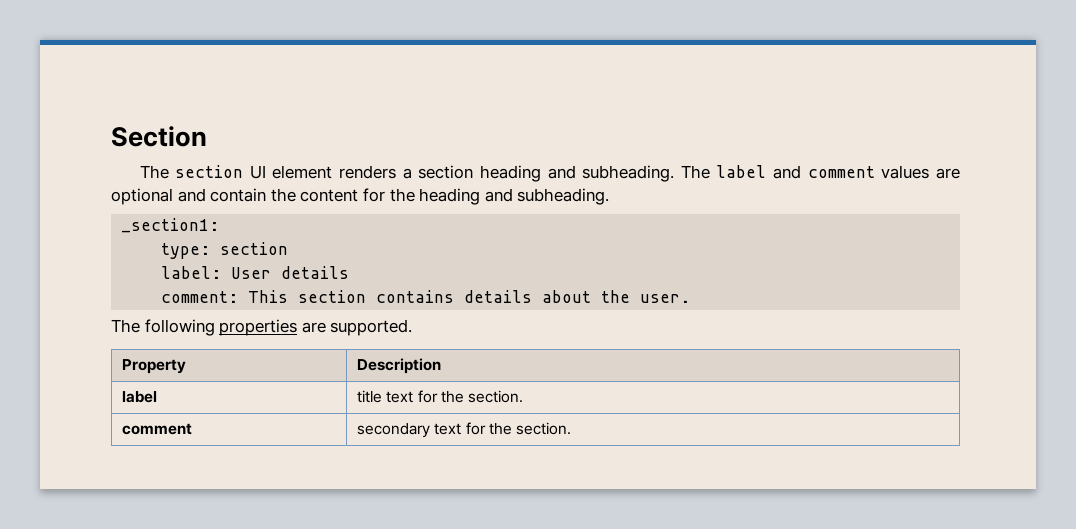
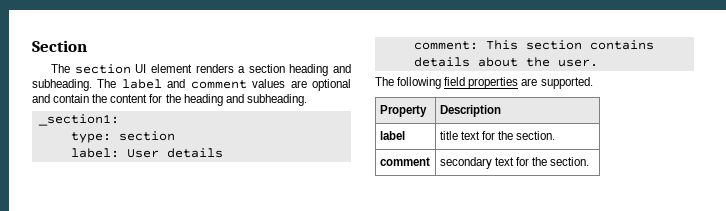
- The following properties are supported.
+ The following field properties are supported.

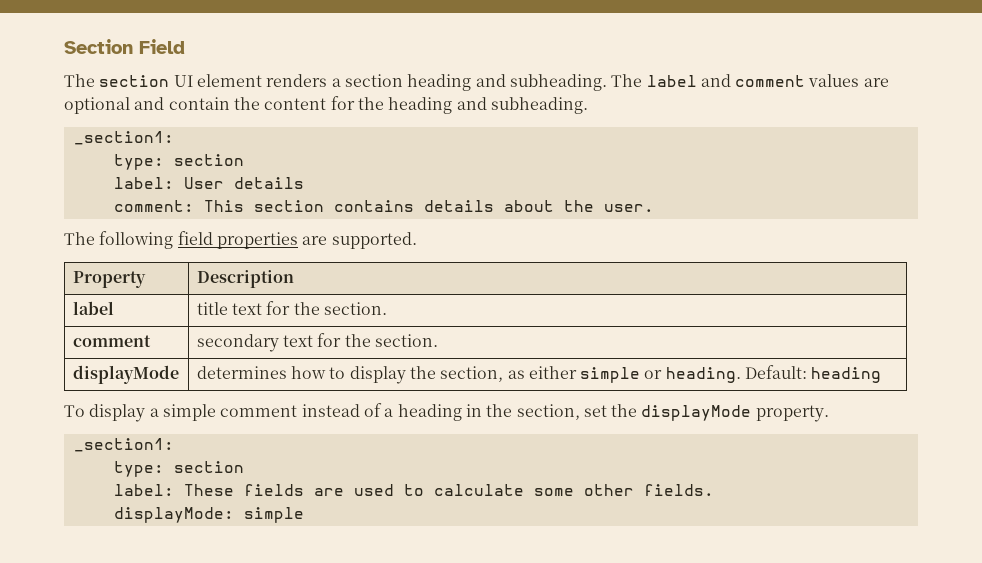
- Section
+ Section Field
+ displayMode | determines how to display the section, as either simple or heading. Default: heading
+ To display a simple comment instead of a heading in the section, set the displayMode property.
+ _section1:
+ type: section
+ label: These fields are used to calculate some other fields.
+ displayMode: simple

